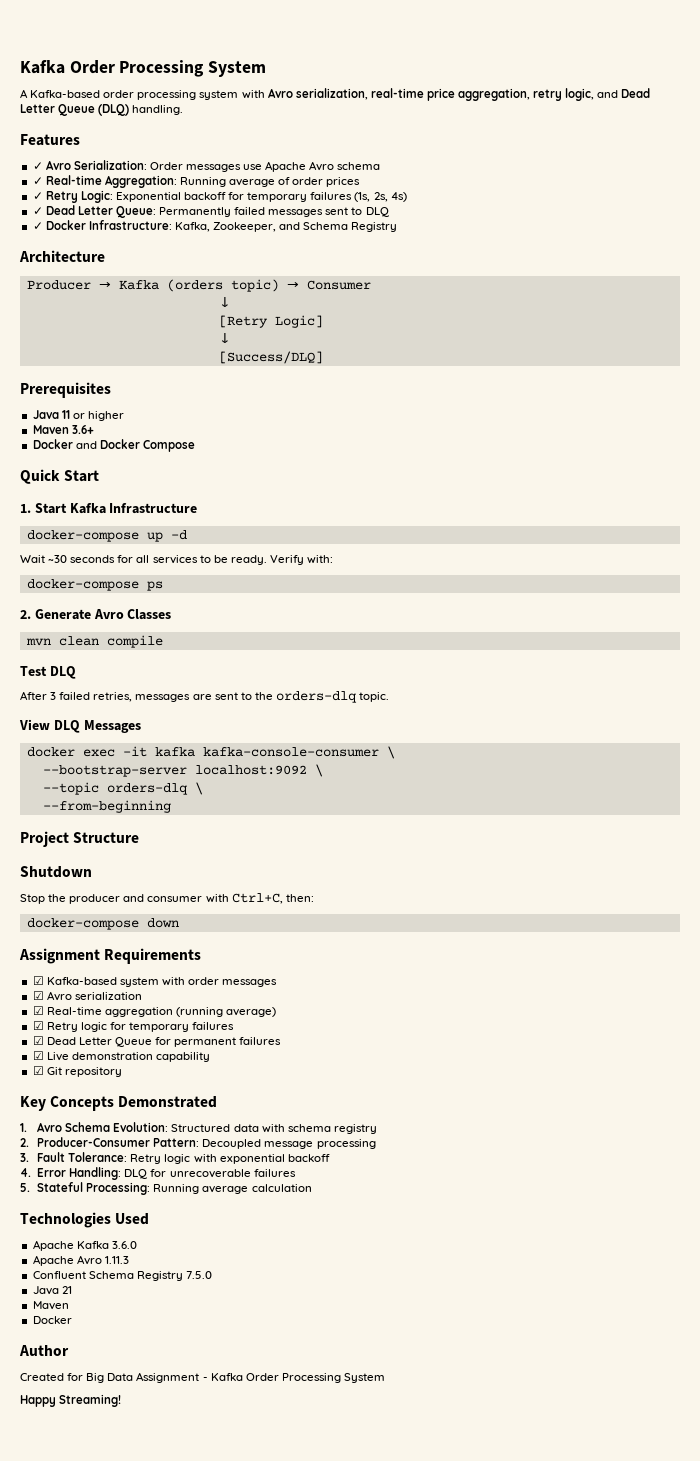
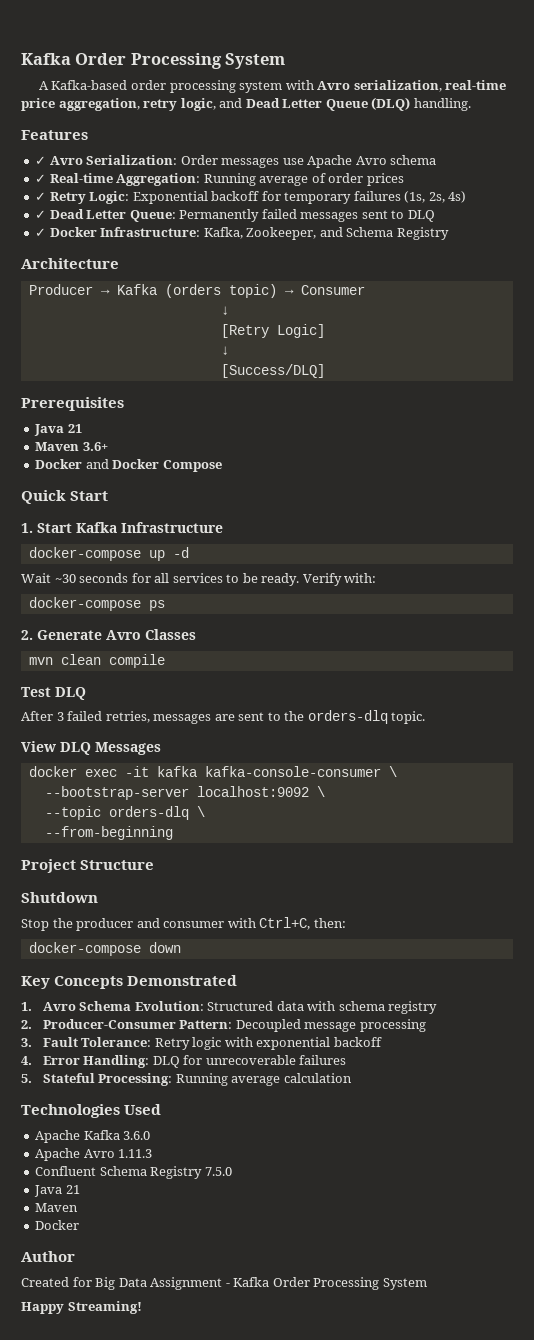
  Prerequisites
- Java 11 or higher
+ Java 21
- Assignment Requirements
- ☑ Kafka-based system with order messages
- ☑ Avro serialization
- ☑ Real-time aggregation (running average)
- ☑ Retry logic for temporary failures
- ☑ Dead Letter Queue for permanent failures
- ☑ Live demonstration capability
- ☑ Git repository

